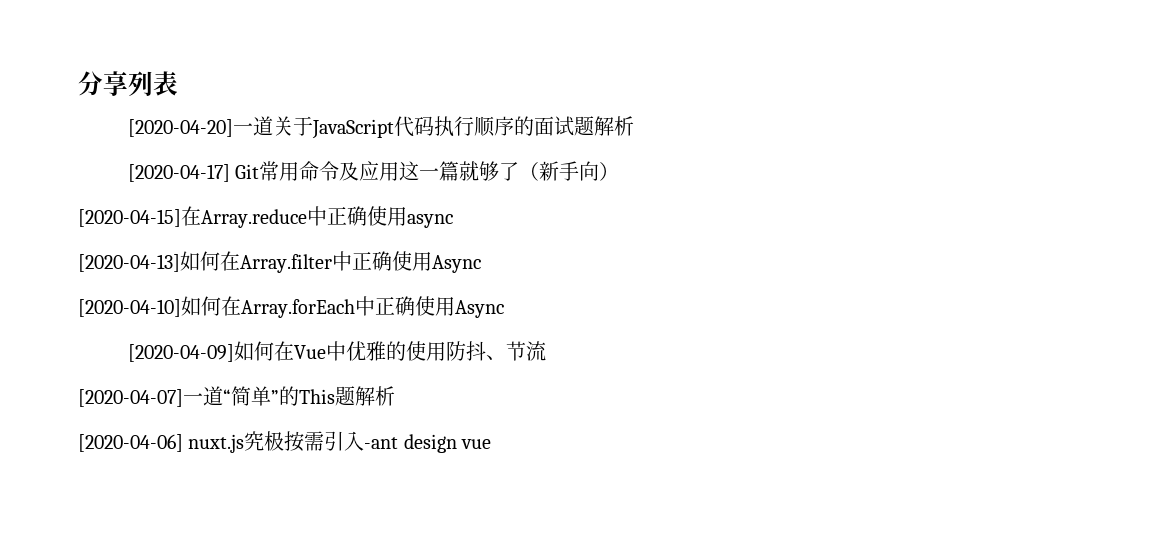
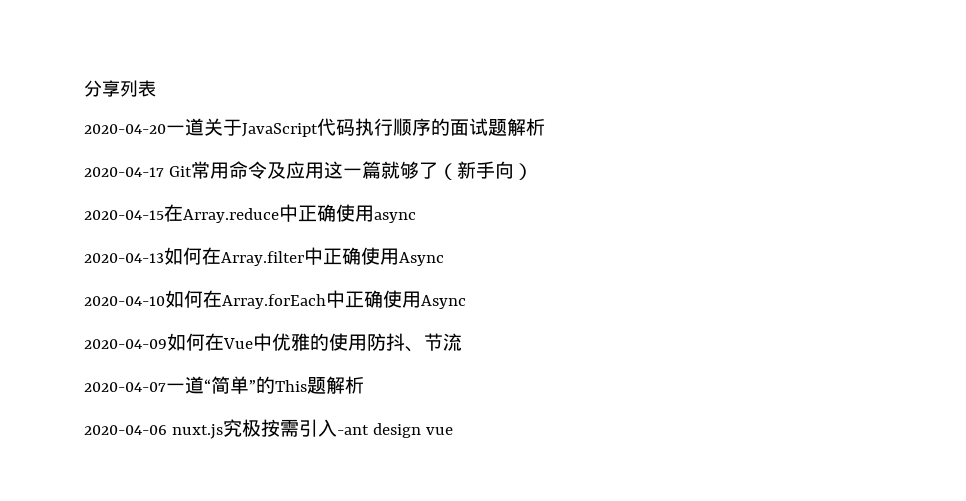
- [2020-04-20]一道关于JavaScript代码执行顺序的面试题解析
+ 2020-04-20一道关于JavaScript代码执行顺序的面试题解析
- [2020-04-17] Git常用命令及应用这一篇就够了（新手向）
+ 2020-04-17 Git常用命令及应用这一篇就够了（新手向）
- [2020-04-15]在Array.reduce中正确使用async
+ 2020-04-15在Array.reduce中正确使用async
- [2020-04-13]如何在Array.filter中正确使用Async
+ 2020-04-13如何在Array.filter中正确使用Async
- [2020-04-10]如何在Array.forEach中正确使用Async
+ 2020-04-10如何在Array.forEach中正确使用Async
- [2020-04-09]如何在Vue中优雅的使用防抖、节流
+ 2020-04-09如何在Vue中优雅的使用防抖、节流
- [2020-04-07]一道“简单”的This题解析
+ 2020-04-07一道“简单”的This题解析
- [2020-04-06] nuxt.js究极按需引入-ant design vue
+ 2020-04-06 nuxt.js究极按需引入-ant design vue

